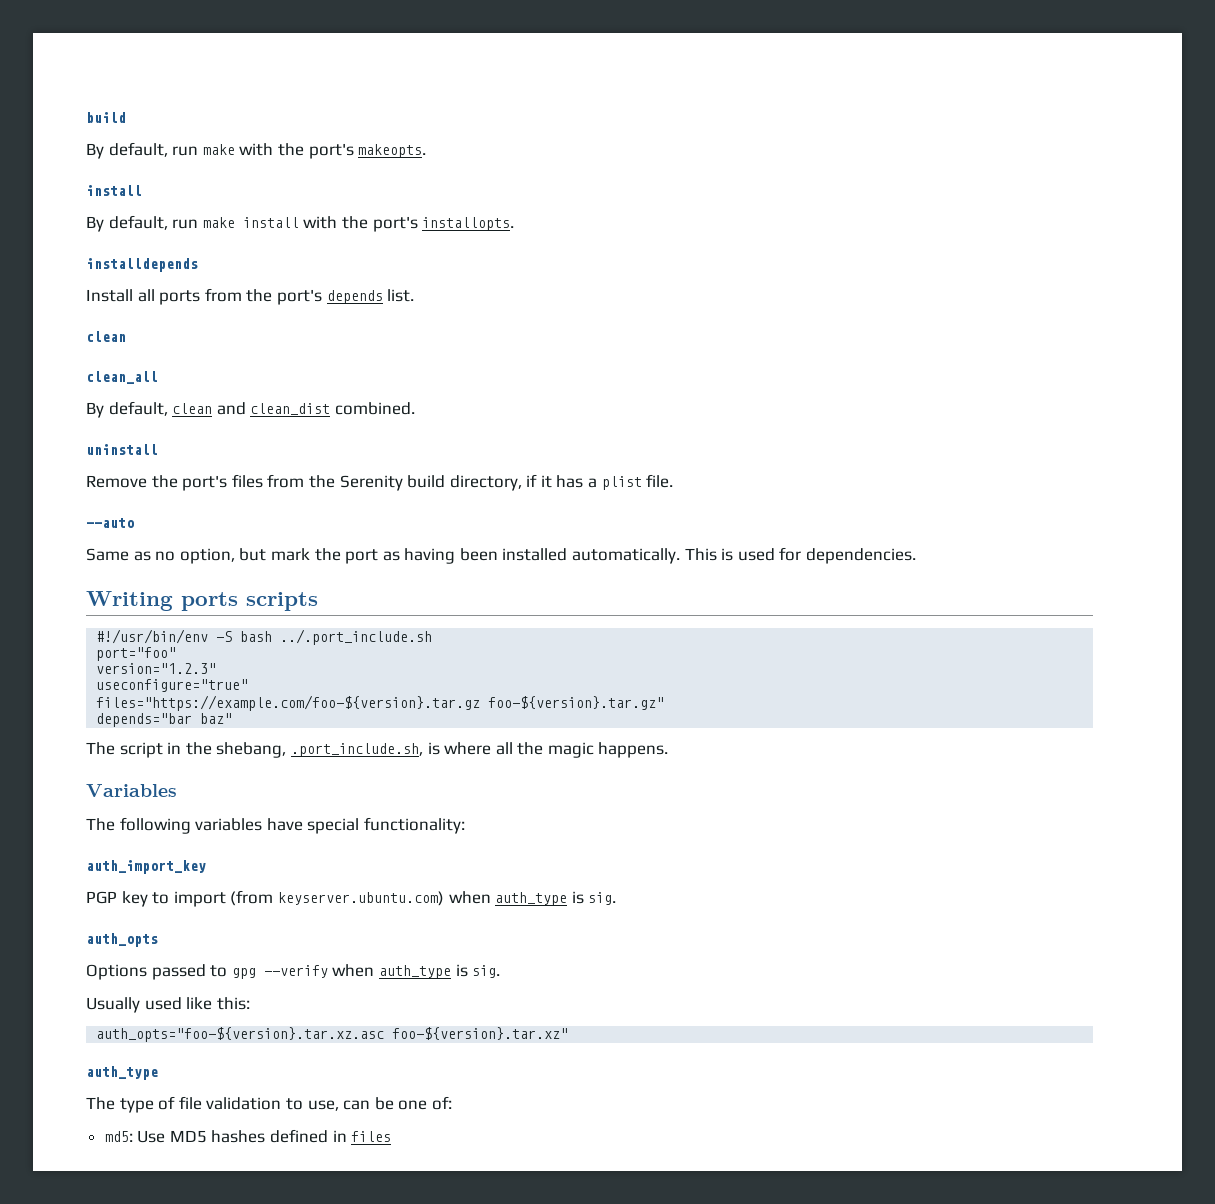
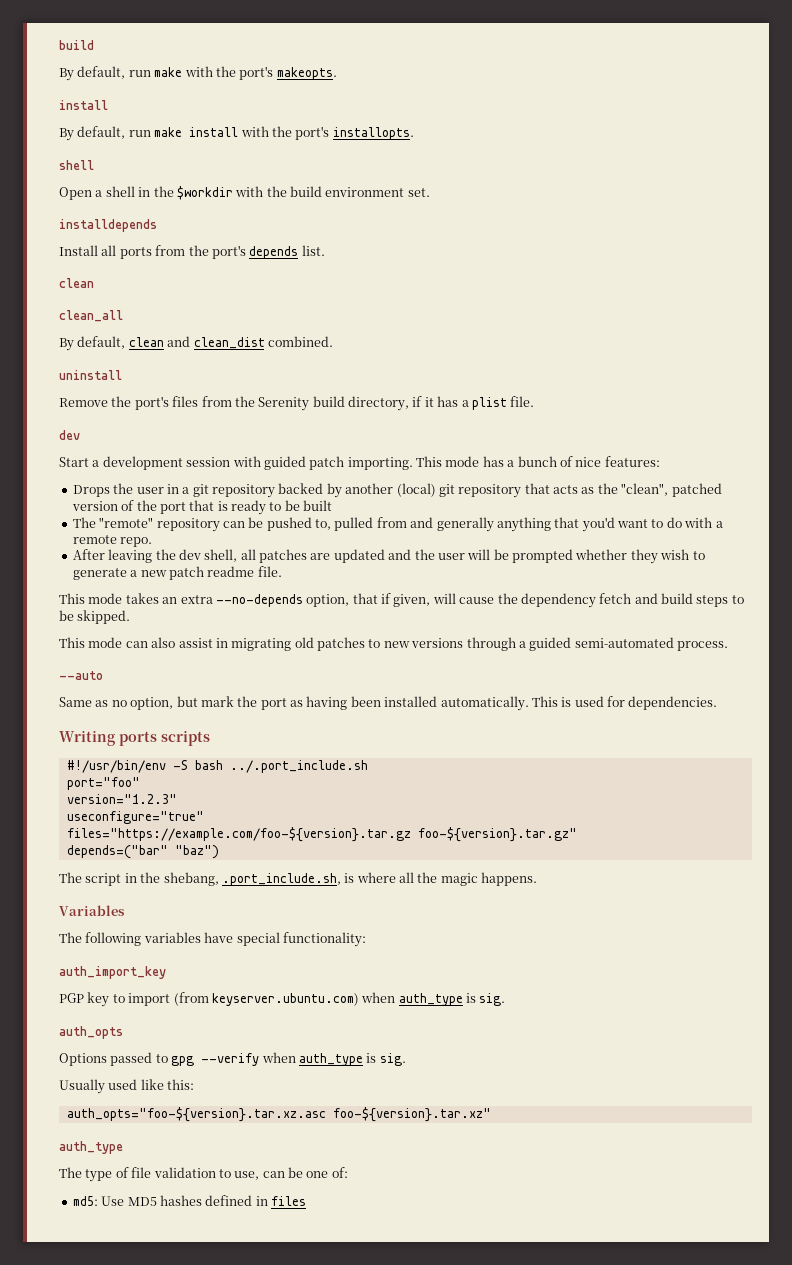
  By default, run make install with the port's installopts.
+ shell
+ Open a shell in the $workdir with the build environment set.
  Remove the port's files from the Serenity build directory, if it has a plist file.
+ dev
+ Start a development session with guided patch importing. This mode has a bunch of nice features:
+ Drops the user in a git repository backed by another (local) git repository that acts as the "clean", patched version of the port that is ready to be built
+ The "remote" repository can be pushed to, pulled from and generally anything that you'd want to do with a remote repo.
+ After leaving the dev shell, all patches are updated and the user will be prompted whether they wish to generate a new patch readme file.
+ This mode takes an extra --no-depends option, that if given, will cause the dependency fetch and build steps to be skipped.
+ This mode can also assist in migrating old patches to new versions through a guided semi-automated process.
- depends="bar baz"
+ depends=("bar" "baz")

